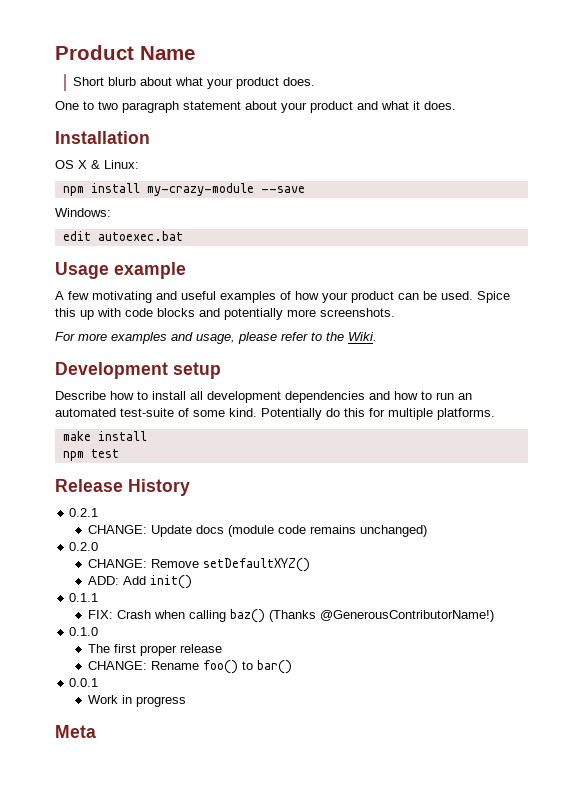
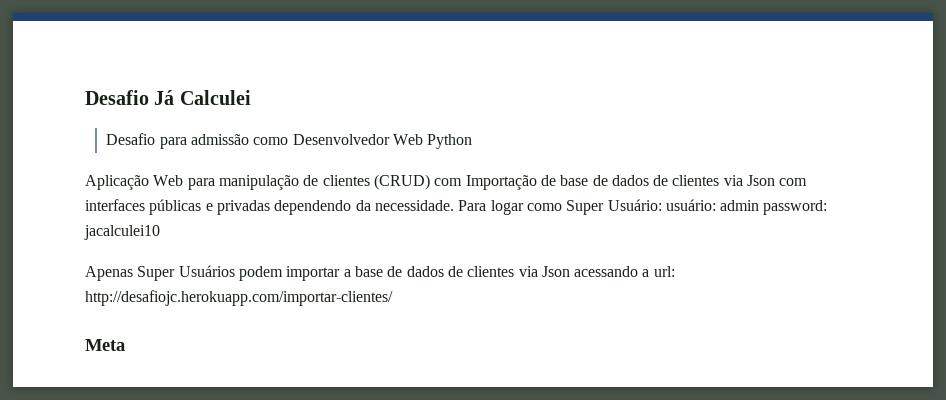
- Product Name
- Short blurb about what your product does.
- One to two paragraph statement about your product and what it does.
- Installation
- OS X & Linux:
- npm install my-crazy-module --save
- Windows:
- edit autoexec.bat
- Usage example
- A few motivating and useful examples of how your product can be used. Spice this up with code blocks and potentially more screenshots.
- For more examples and usage, please refer to the Wiki.
- Development setup
- Describe how to install all development dependencies and how to run an automated test-suite of some kind. Potentially do this for multiple platforms.
- make install
- npm test
- Release History
- 0.2.1
- CHANGE: Update docs (module code remains unchanged)
- 0.2.0
- CHANGE: Remove setDefaultXYZ()
- ADD: Add init()
- 0.1.1
- FIX: Crash when calling baz() (Thanks @GenerousContributorName!)
- 0.1.0
- The first proper release
- CHANGE: Rename foo() to bar()
- 0.0.1
- Work in progress
+ Desafio Já Calculei
+ Desafio para admissão como Desenvolvedor Web Python
+ Aplicação Web para manipulação de clientes (CRUD) com Importação de base de dados de clientes via Json com interfaces públicas e privadas dependendo da necessidade. Para logar como Super Usuário: usuário: admin password: jacalculei10
+ Apenas Super Usuários podem importar a base de dados de clientes via Json acessando a url: http://desafiojc.herokuapp.com/importar-clientes/

